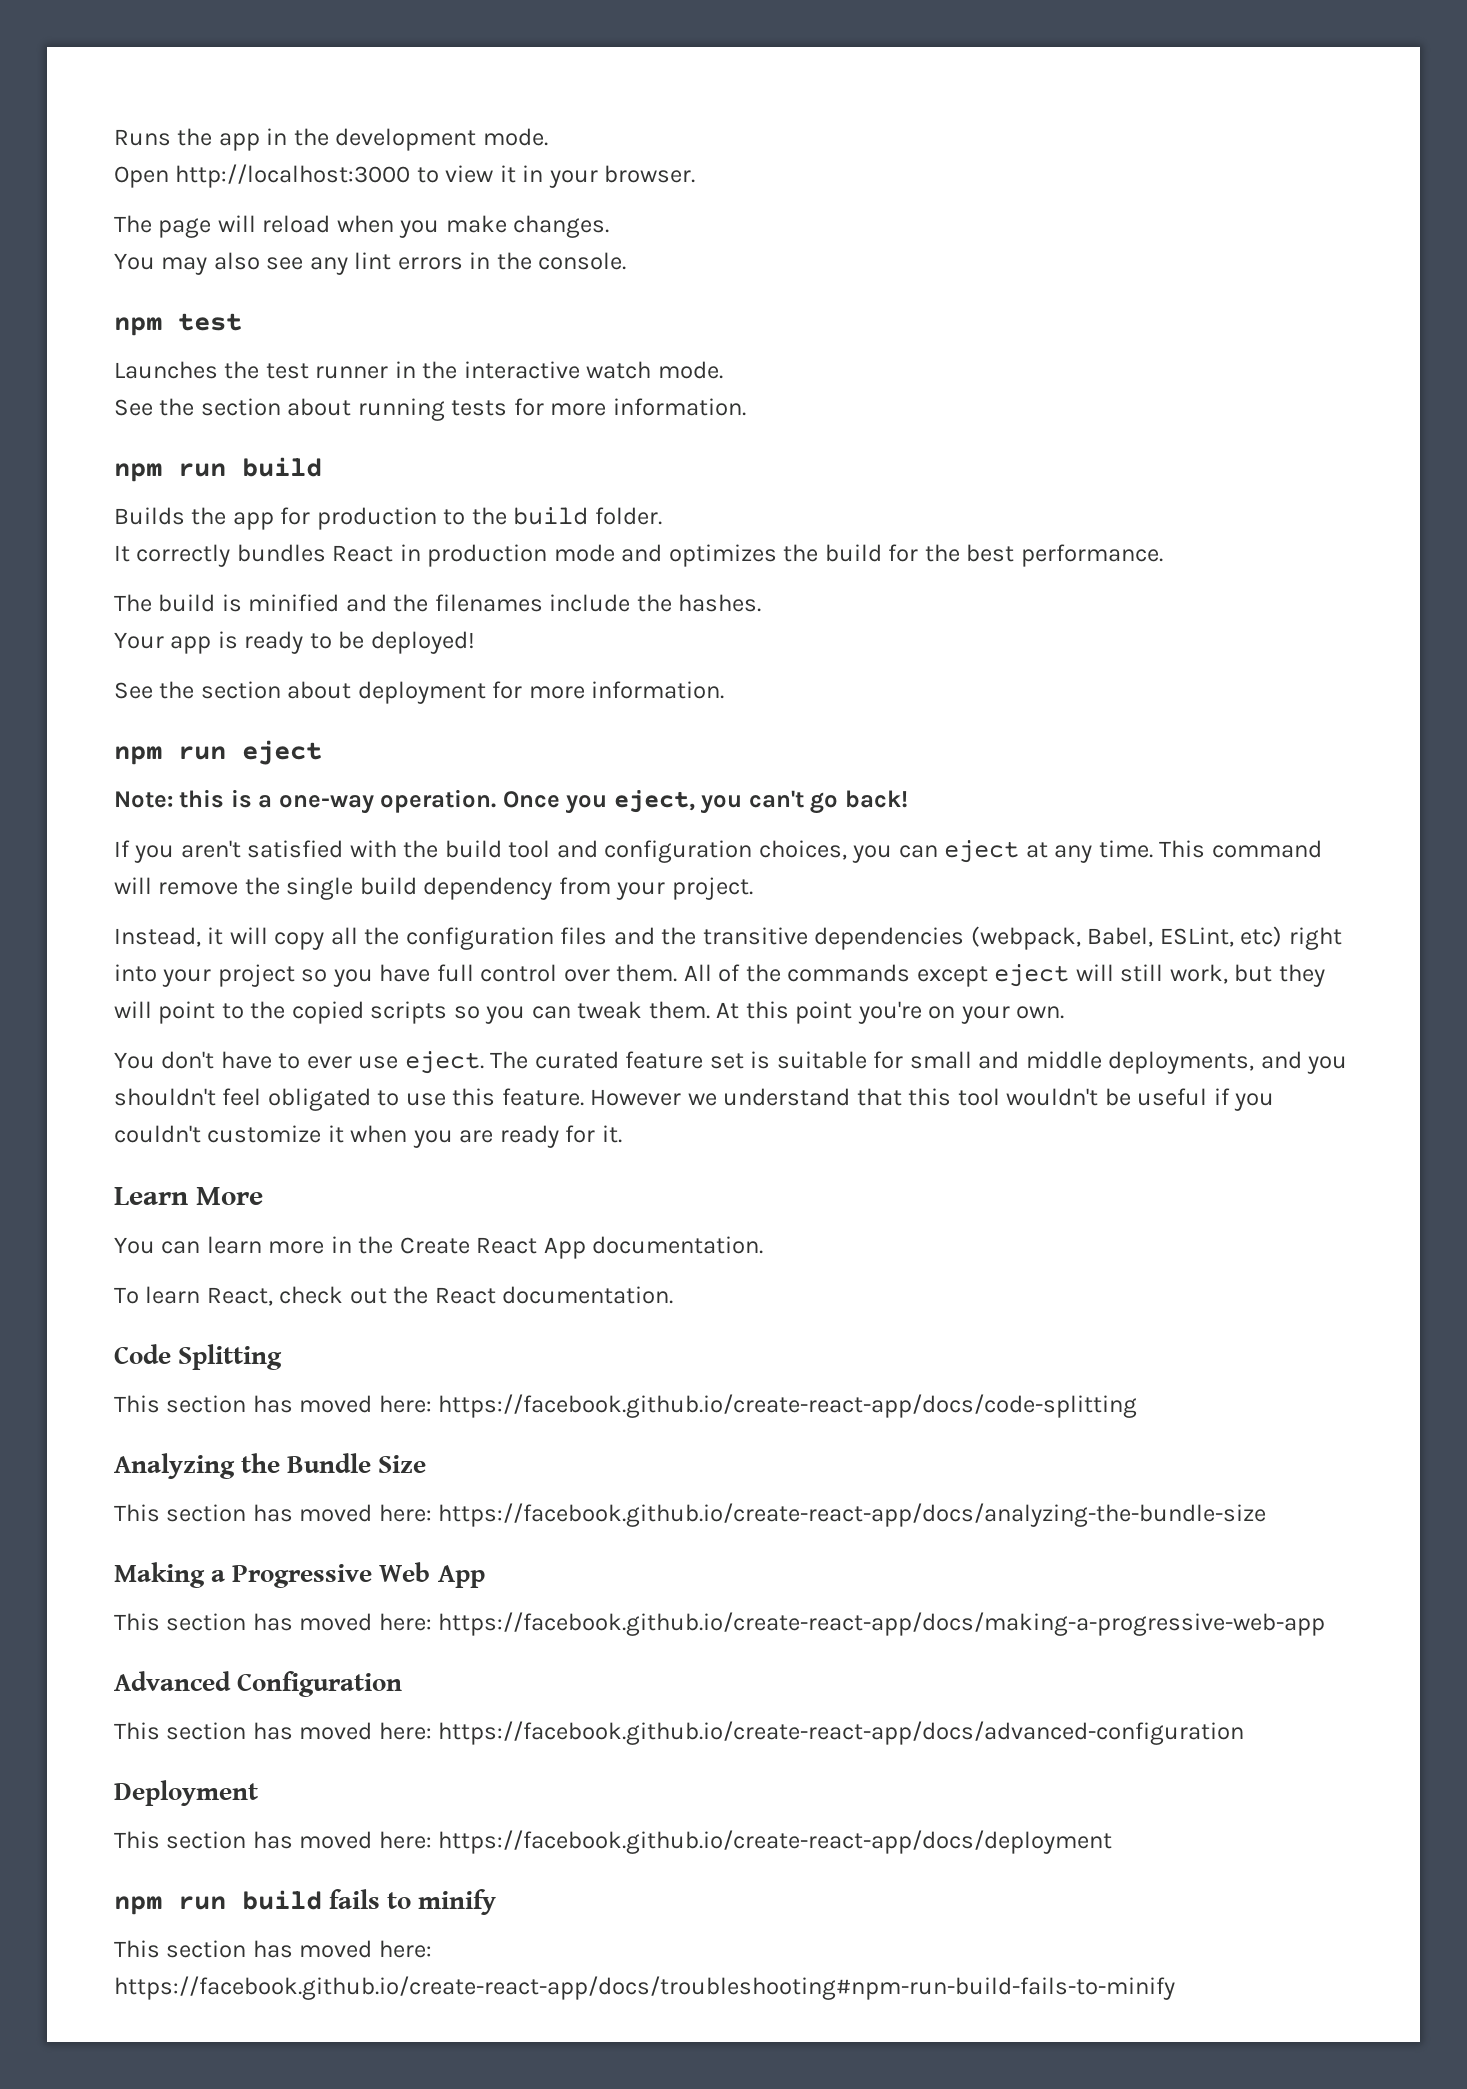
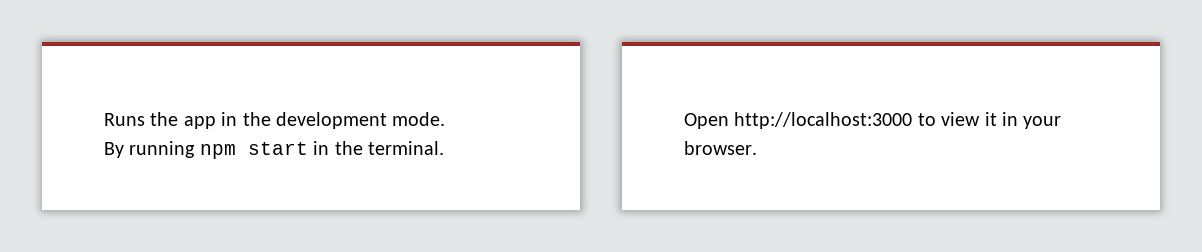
+ By running npm start in the terminal.
- The page will reload when you make changes.
- You may also see any lint errors in the console.
- npm test
- Launches the test runner in the interactive watch mode.
- See the section about running tests for more information.
- npm run build
- Builds the app for production to the build folder.
- It correctly bundles React in production mode and optimizes the build for the best performance.
- The build is minified and the filenames include the hashes.
- Your app is ready to be deployed!
- See the section about deployment for more information.
- npm run eject
- Note: this is a one-way operation. Once you eject, you can't go back!
- If you aren't satisfied with the build tool and configuration choices, you can eject at any time. This command will remove the single build dependency from your project.
- Instead, it will copy all the configuration files and the transitive dependencies (webpack, Babel, ESLint, etc) right into your project so you have full control over them. All of the commands except eject will still work, but they will point to the copied scripts so you can tweak them. At this point you're on your own.
- You don't have to ever use eject. The curated feature set is suitable for small and middle deployments, and you shouldn't feel obligated to use this feature. However we understand that this tool wouldn't be useful if you couldn't customize it when you are ready for it.
- Learn More
- You can learn more in the Create React App documentation.
- To learn React, check out the React documentation.
- Code Splitting
- This section has moved here: https://facebook.github.io/create-react-app/docs/code-splitting
- Analyzing the Bundle Size
- This section has moved here: https://facebook.github.io/create-react-app/docs/analyzing-the-bundle-size
- Making a Progressive Web App
- This section has moved here: https://facebook.github.io/create-react-app/docs/making-a-progressive-web-app
- Advanced Configuration
- This section has moved here: https://facebook.github.io/create-react-app/docs/advanced-configuration
- Deployment
- This section has moved here: https://facebook.github.io/create-react-app/docs/deployment
- npm run build fails to minify
- This section has moved here: https://facebook.github.io/create-react-app/docs/troubleshooting#npm-run-build-fails-to-minify

